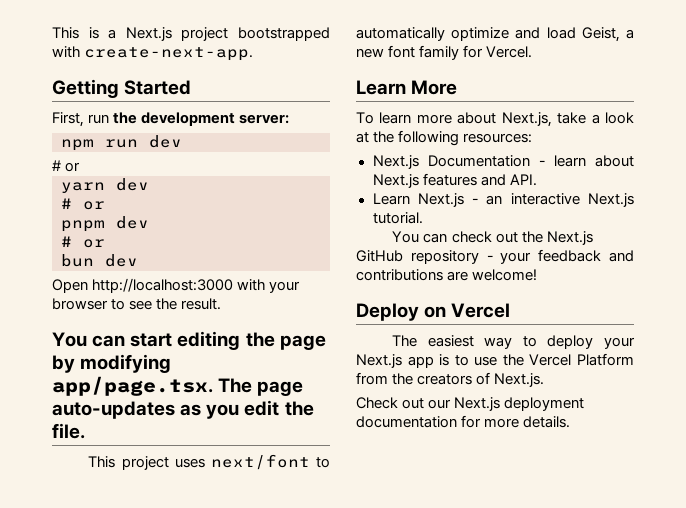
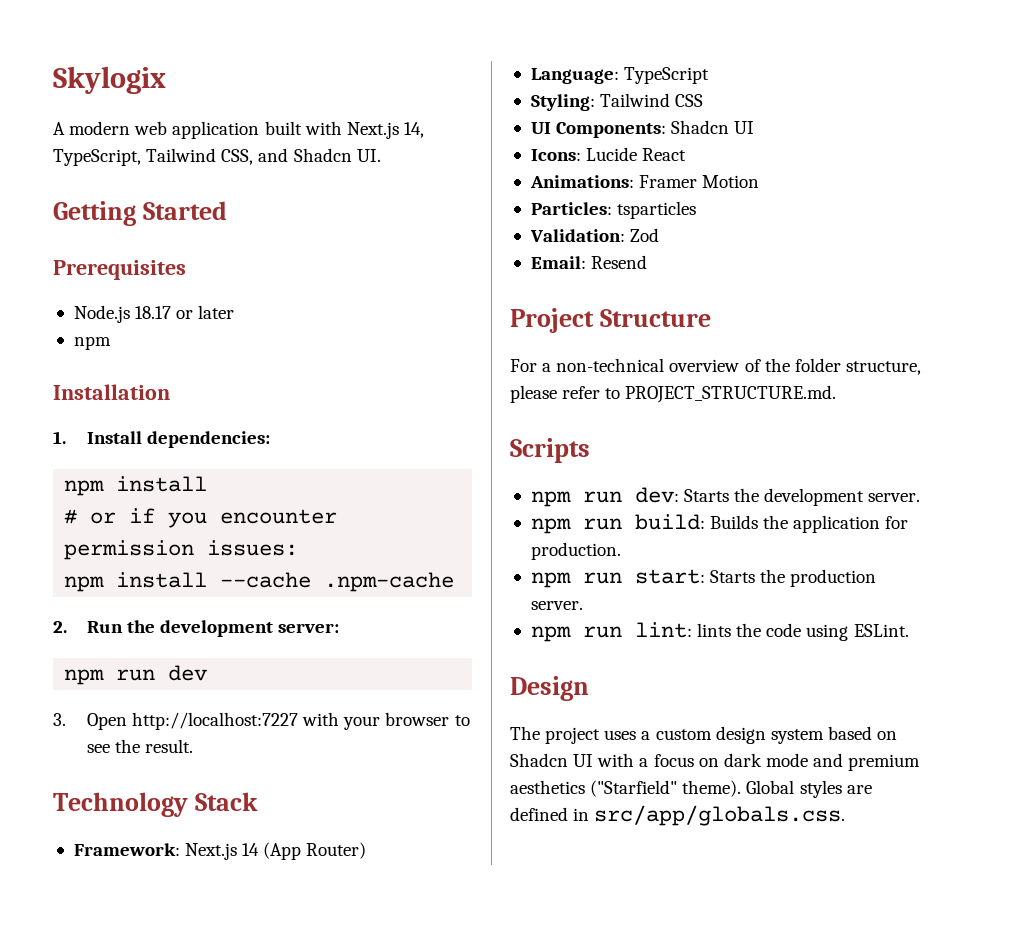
- This is a Next.js project bootstrapped with create-next-app.
+ Skylogix
+ A modern web application built with Next.js 14, TypeScript, Tailwind CSS, and Shadcn UI.
  Getting Started
- First, run the development server:
+ Prerequisites
+ Node.js 18.17 or later
+ npm
+ Installation
+ 1. Install dependencies:
+ npm install
+ # or if you encounter permission issues:
+ npm install --cache .npm-cache
+ 2. Run the development server:
  npm run dev
- # or
- yarn dev
- # or
- pnpm dev
- # or
- bun dev
- Open http://localhost:3000 with your browser to see the result.
+ 3. Open http://localhost:7227 with your browser to see the result.
- You can start editing the page by modifying app/page.tsx. The page auto-updates as you edit the file.
- This project uses next/font to automatically optimize and load Geist, a new font family for Vercel.
- Learn More
- To learn more about Next.js, take a look at the following resources:
- Next.js Documentation - learn about Next.js features and API.
- Learn Next.js - an interactive Next.js tutorial.
- You can check out the Next.js GitHub repository - your feedback and contributions are welcome!
- Deploy on Vercel
- The easiest way to deploy your Next.js app is to use the Vercel Platform from the creators of Next.js.
- Check out our Next.js deployment documentation for more details.
+ Technology Stack
+ Framework: Next.js 14 (App Router)
+ Language: TypeScript
+ Styling: Tailwind CSS
+ UI Components: Shadcn UI
+ Icons: Lucide React
+ Animations: Framer Motion
+ Particles: tsparticles
+ Validation: Zod
+ Email: Resend
+ Project Structure
+ For a non-technical overview of the folder structure, please refer to PROJECT_STRUCTURE.md.
+ Scripts
+ npm run dev: Starts the development server.
+ npm run build: Builds the application for production.
+ npm run start: Starts the production server.
+ npm run lint: lints the code using ESLint.
+ Design
+ The project uses a custom design system based on Shadcn UI with a focus on dark mode and premium aesthetics ("Starfield" theme). Global styles are defined in src/app/globals.css.

